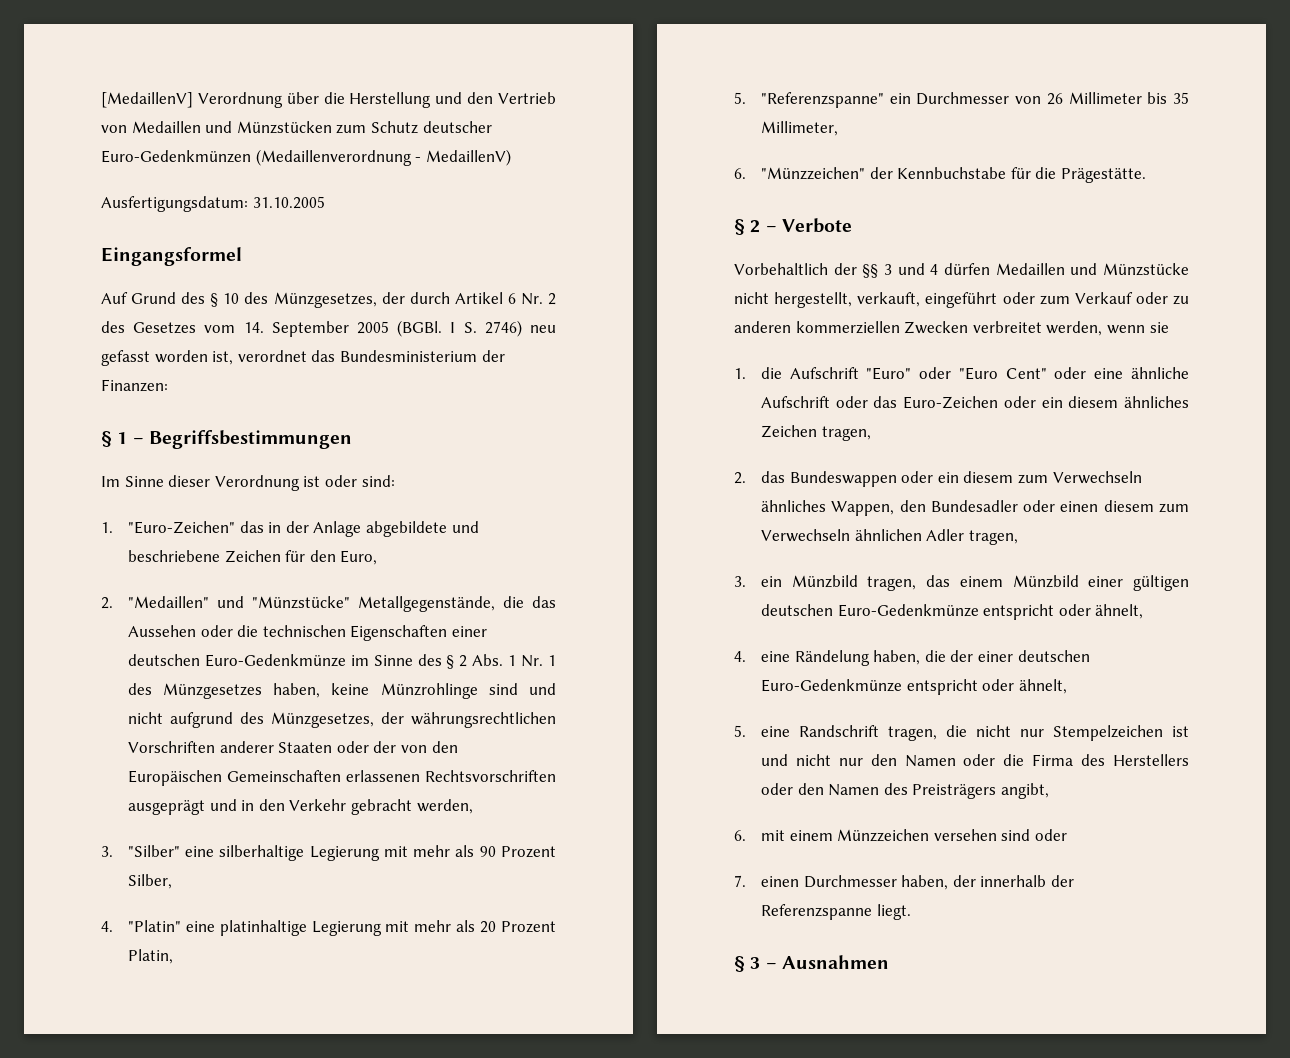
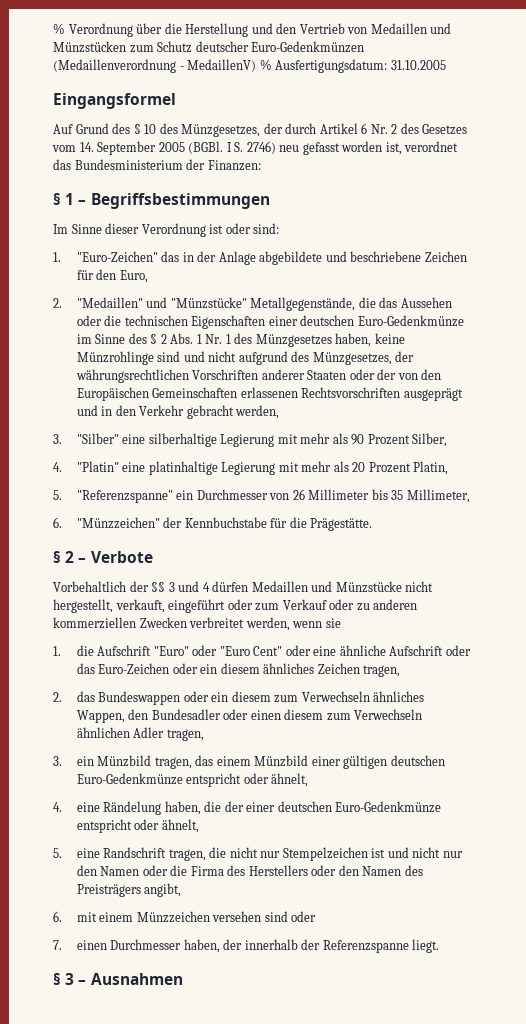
- [MedaillenV] Verordnung über die Herstellung und den Vertrieb von Medaillen und Münzstücken zum Schutz deutscher Euro-Gedenkmünzen (Medaillenverordnung - MedaillenV)
- Ausfertigungsdatum: 31.10.2005
+ % Verordnung über die Herstellung und den Vertrieb von Medaillen und Münzstücken zum Schutz deutscher Euro-Gedenkmünzen (Medaillenverordnung - MedaillenV) % Ausfertigungsdatum: 31.10.2005

